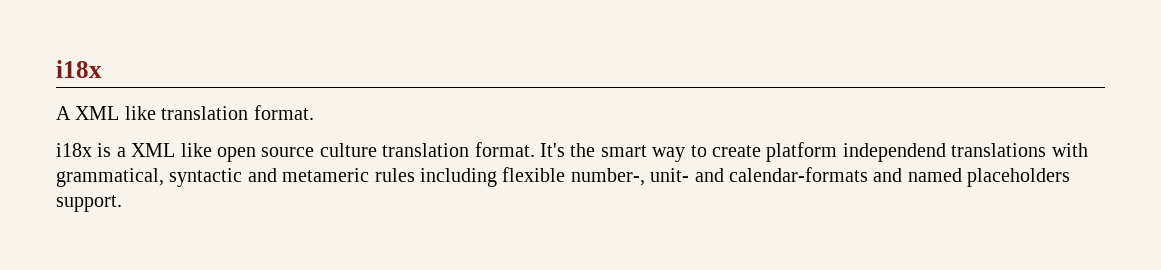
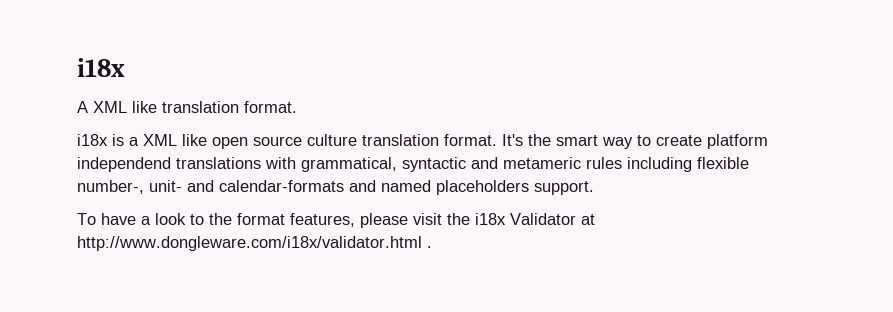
+ To have a look to the format features, please visit the i18x Validator at http://www.dongleware.com/i18x/validator.html .

